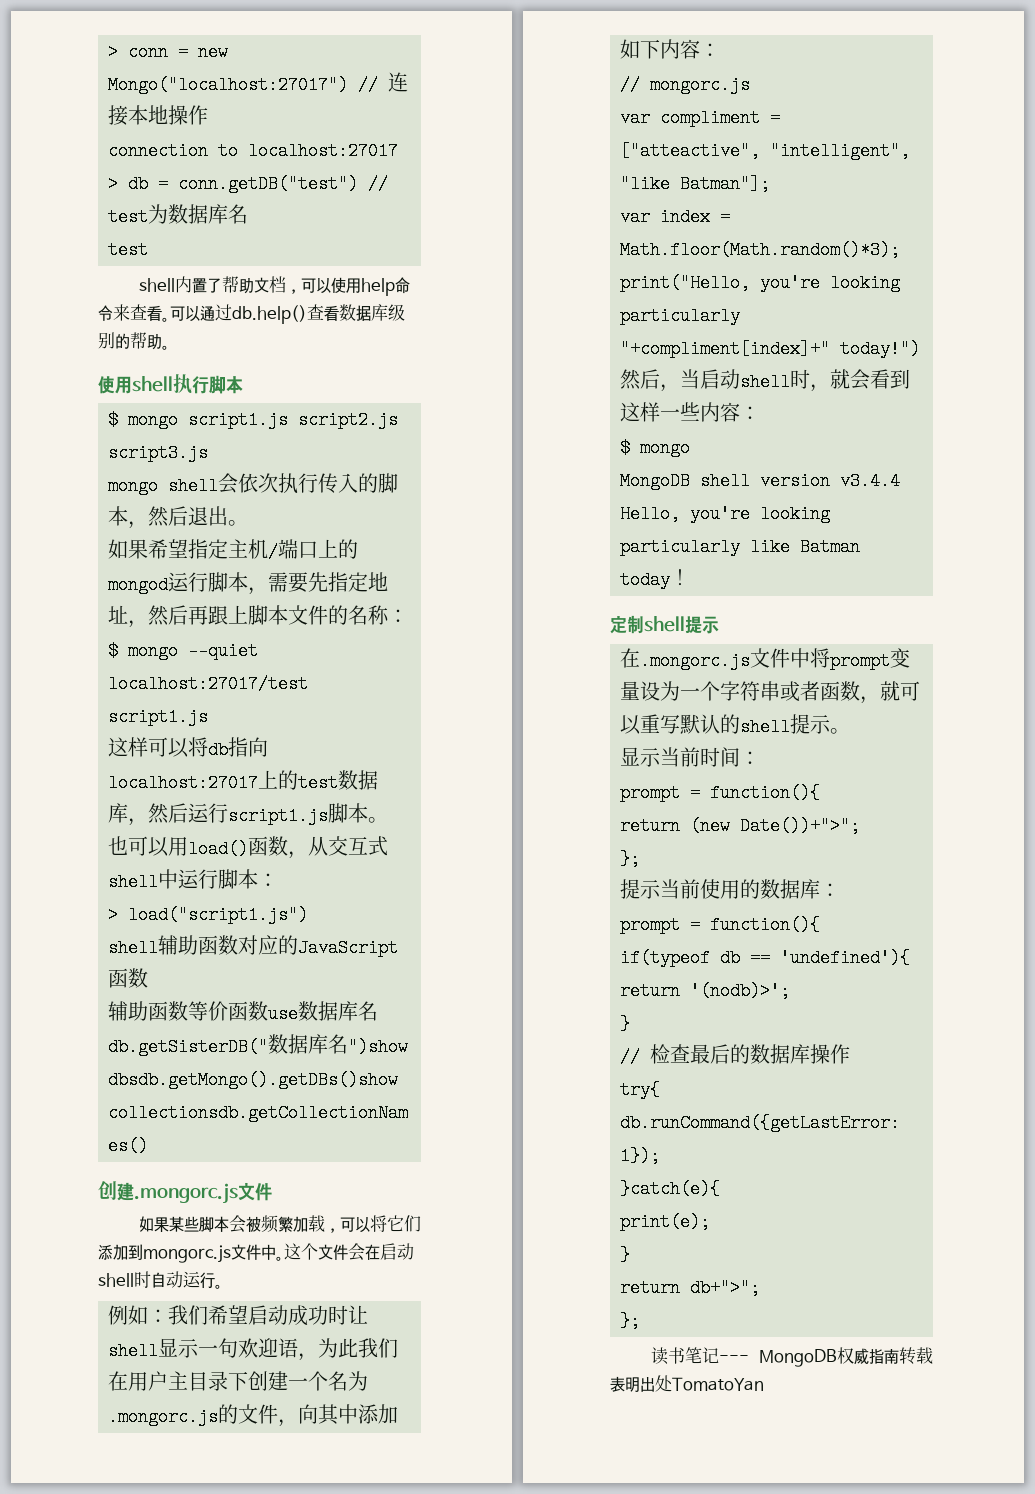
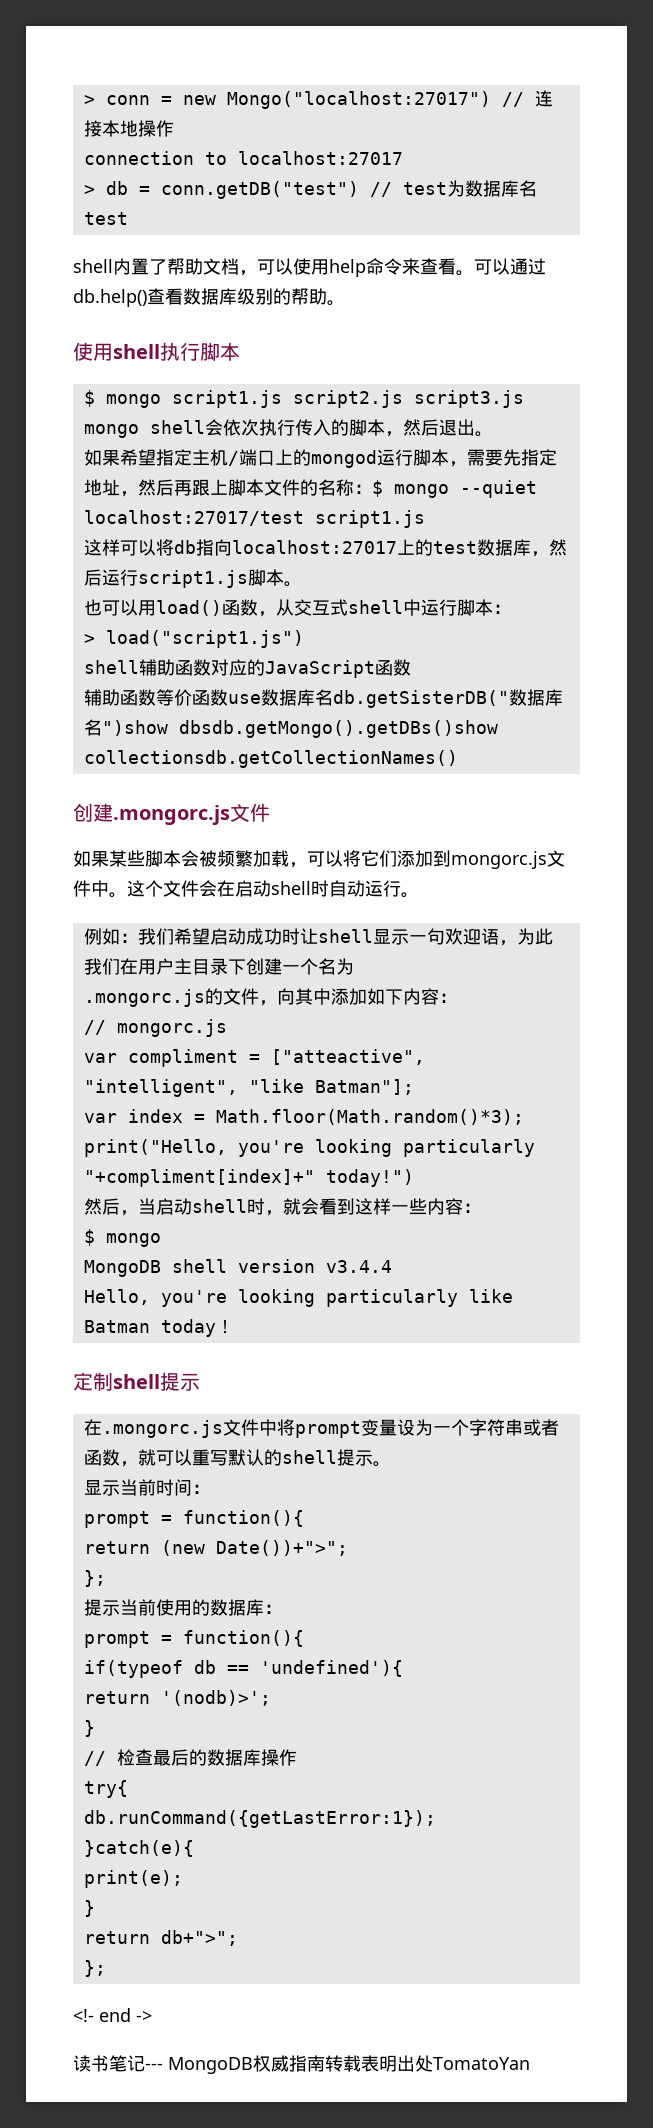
+ <!- end ->

